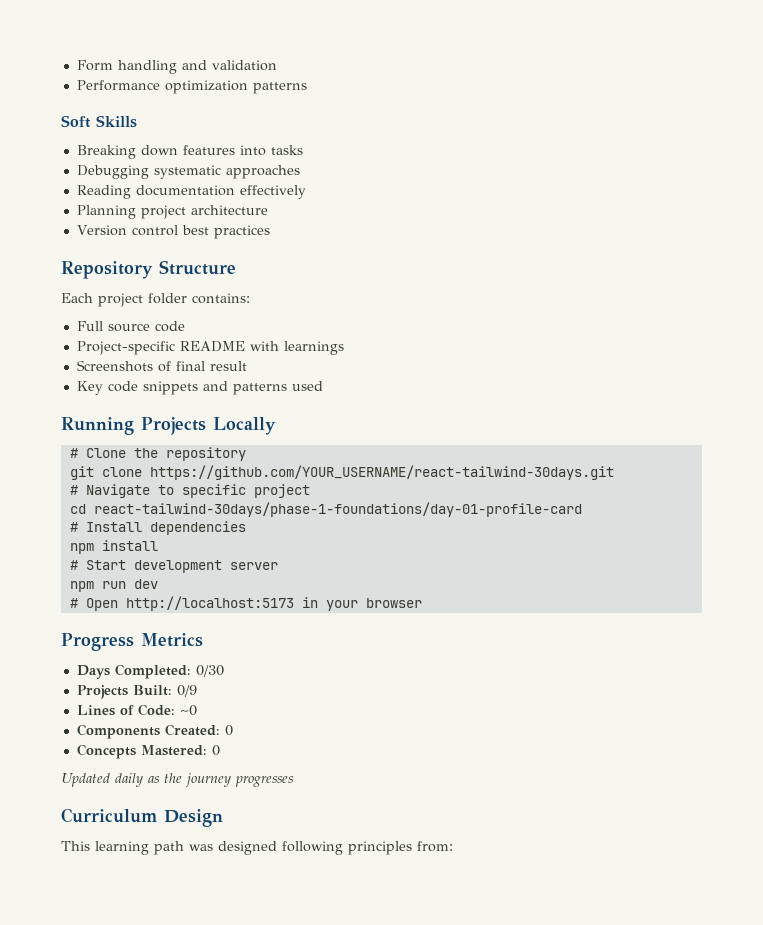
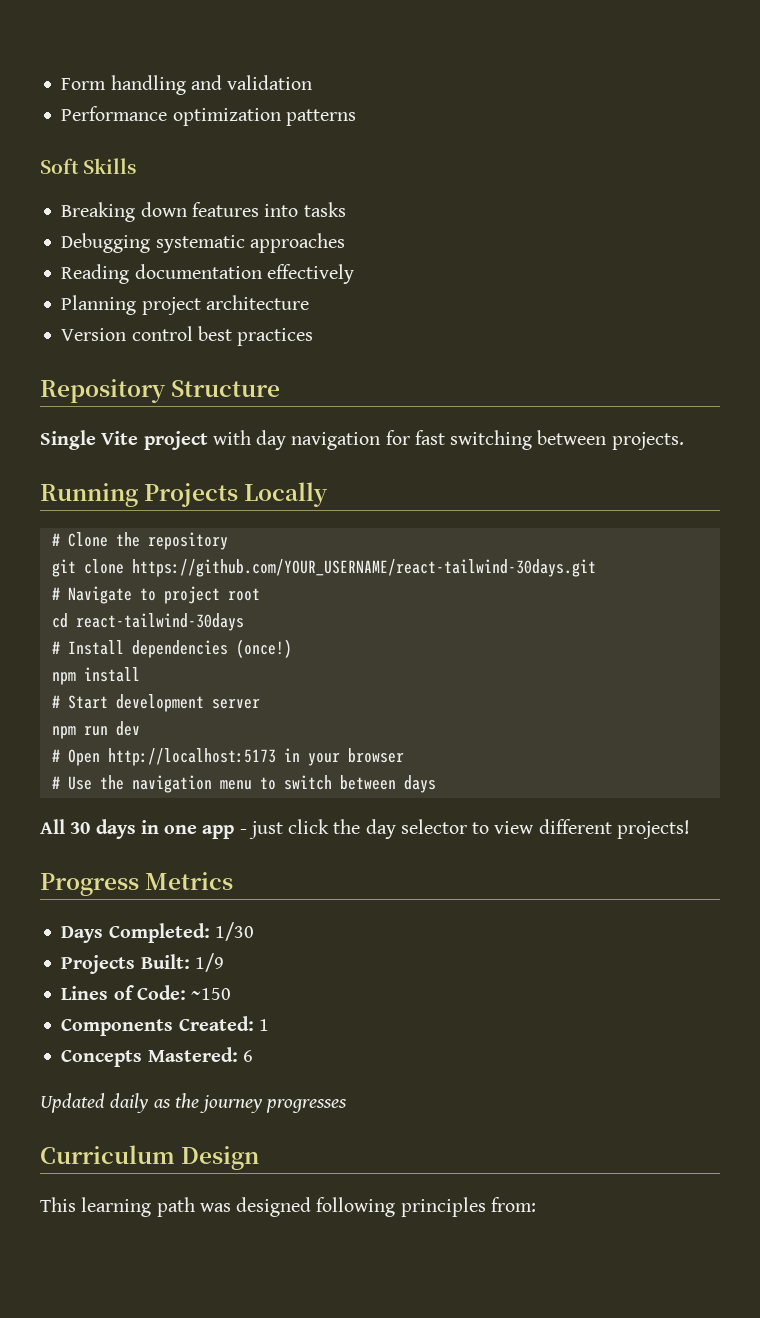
- Each project folder contains:
- Full source code
- Project-specific README with learnings
- Screenshots of final result
- Key code snippets and patterns used
+ Single Vite project with day navigation for fast switching between projects.
- # Navigate to specific project
+ # Navigate to project root
- cd react-tailwind-30days/phase-1-foundations/day-01-profile-card
+ cd react-tailwind-30days
- # Install dependencies
+ # Install dependencies (once!)
+ # Use the navigation menu to switch between days
+ All 30 days in one app - just click the day selector to view different projects!
- Days Completed: 0/30
+ Days Completed: 1/30
- Projects Built: 0/9
+ Projects Built: 1/9
- Lines of Code: ~0
+ Lines of Code: ~150
- Components Created: 0
+ Components Created: 1
- Concepts Mastered: 0
+ Concepts Mastered: 6

